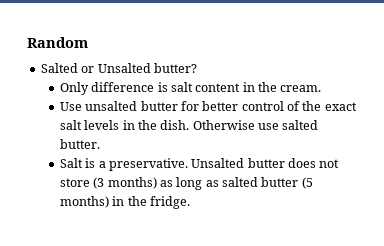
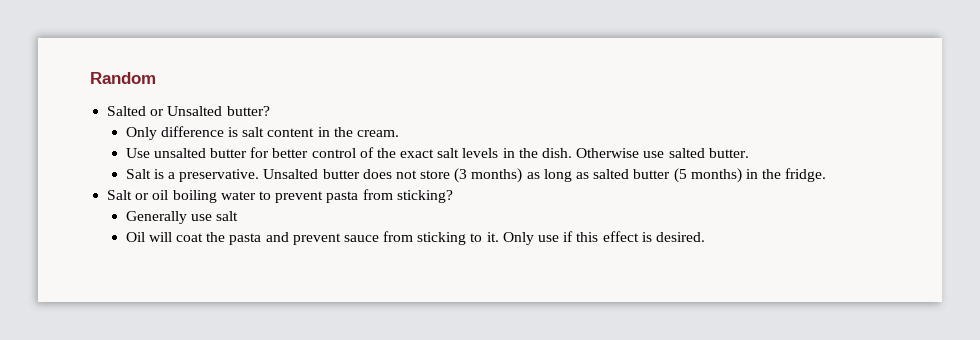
+ Salt or oil boiling water to prevent pasta from sticking?
+ Generally use salt
+ Oil will coat the pasta and prevent sauce from sticking to it. Only use if this effect is desired.

